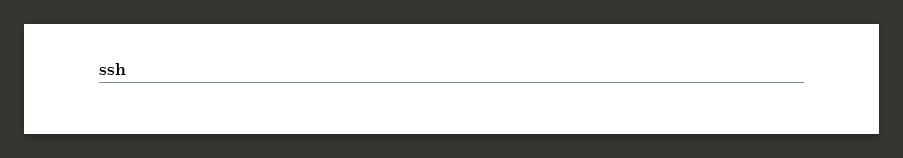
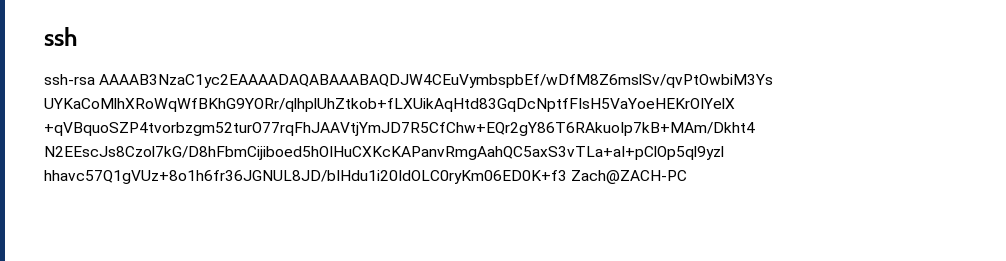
+ ssh-rsa AAAAB3NzaC1yc2EAAAADAQABAAABAQDJW4CEuVymbspbEf/wDfM8Z6mslSv/qvPtOwbiM3Ys UYKaCoMlhXRoWqWfBKhG9YORr/qlhplUhZtkob+fLXUikAqHtd83GqDcNptfFIsH5VaYoeHEKrOIYelX +qVBquoSZP4tvorbzgm52turO77rqFhJAAVtjYmJD7R5CfChw+EQr2gY86T6RAkuoIp7kB+MAm/Dkht4 N2EEscJs8Czol7kG/D8hFbmCijiboed5hOIHuCXKcKAPanvRmgAahQC5axS3vTLa+aI+pClOp5ql9yzl hhavc57Q1gVUz+8o1h6fr36JGNUL8JD/bIHdu1i20IdOLC0ryKm06ED0K+f3 Zach@ZACH-PC

